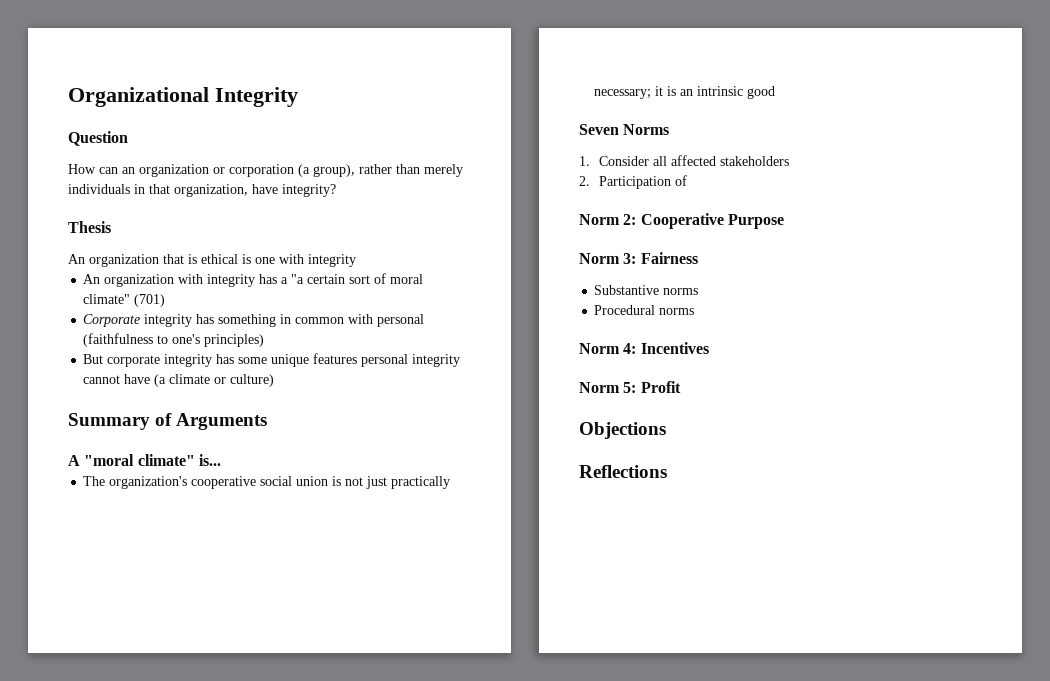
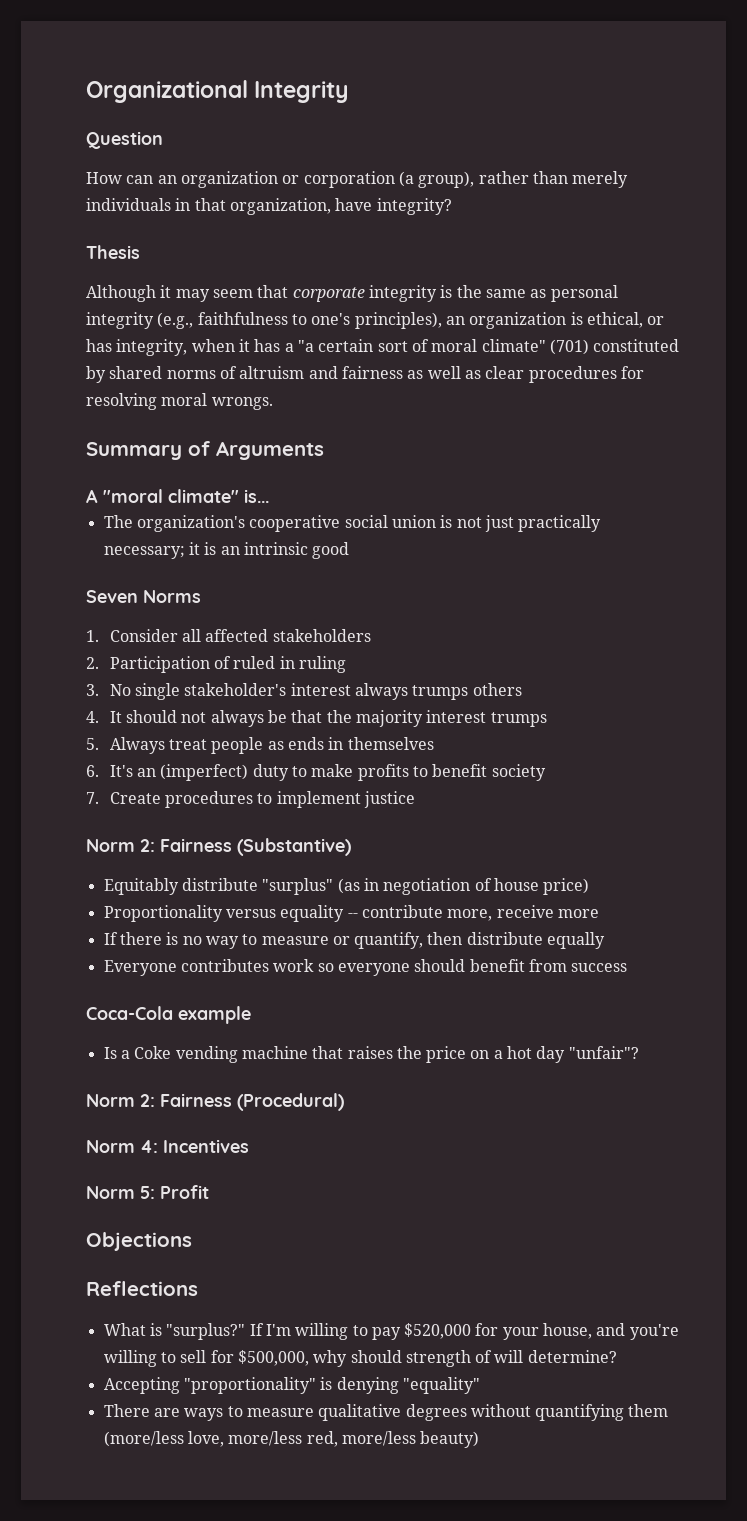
- An organization that is ethical is one with integrity
- An organization with integrity has a "a certain sort of moral climate" (701)
- Corporate integrity has something in common with personal (faithfulness to one's principles)
- But corporate integrity has some unique features personal integrity cannot have (a climate or culture)
+ Although it may seem that corporate integrity is the same as personal integrity (e.g., faithfulness to one's principles), an organization is ethical, or has integrity, when it has a "a certain sort of moral climate" (701) constituted by shared norms of altruism and fairness as well as clear procedures for resolving moral wrongs.
- 2. Participation of
- Norm 2: Cooperative Purpose
- Norm 3: Fairness
- Substantive norms
- Procedural norms
+ 2. Participation of ruled in ruling
+ 3. No single stakeholder's interest always trumps others
+ 4. It should not always be that the majority interest trumps
+ 5. Always treat people as ends in themselves
+ 6. It's an (imperfect) duty to make profits to benefit society
+ 7. Create procedures to implement justice
+ Norm 2: Fairness (Substantive)
+ Equitably distribute "surplus" (as in negotiation of house price)
+ Proportionality versus equality -- contribute more, receive more
+ If there is no way to measure or quantify, then distribute equally
+ Everyone contributes work so everyone should benefit from success
+ Coca-Cola example
+ Is a Coke vending machine that raises the price on a hot day "unfair"?
+ Norm 2: Fairness (Procedural)
+ What is "surplus?" If I'm willing to pay $520,000 for your house, and you're willing to sell for $500,000, why should strength of will determine?
+ Accepting "proportionality" is denying "equality"
+ There are ways to measure qualitative degrees without quantifying them (more/less love, more/less red, more/less beauty)

